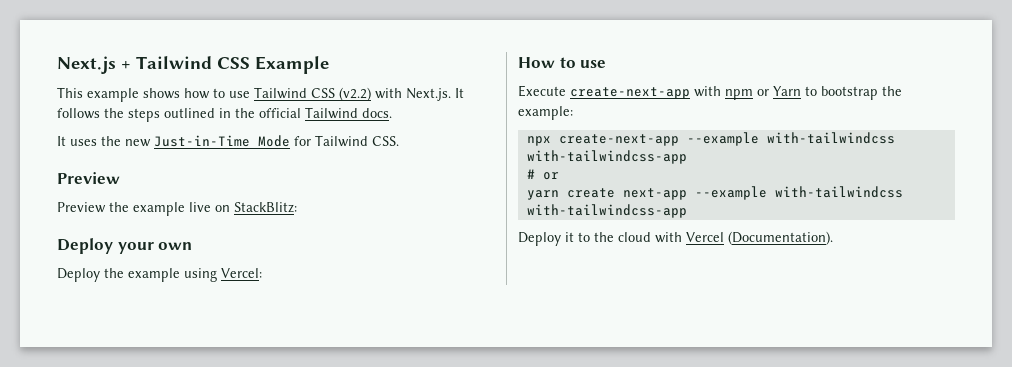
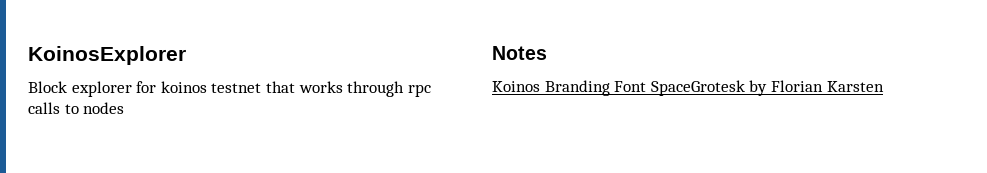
- Next.js + Tailwind CSS Example
- This example shows how to use Tailwind CSS (v2.2) with Next.js. It follows the steps outlined in the official Tailwind docs.
- It uses the new Just-in-Time Mode for Tailwind CSS.
- Preview
- Preview the example live on StackBlitz:
- Deploy your own
- Deploy the example using Vercel:
- How to use
- Execute create-next-app with npm or Yarn to bootstrap the example:
- npx create-next-app --example with-tailwindcss with-tailwindcss-app
- # or
- yarn create next-app --example with-tailwindcss with-tailwindcss-app
- Deploy it to the cloud with Vercel (Documentation).
+ KoinosExplorer
+ Block explorer for koinos testnet that works through rpc calls to nodes
+ Notes
+ Koinos Branding Font SpaceGrotesk by Florian Karsten

